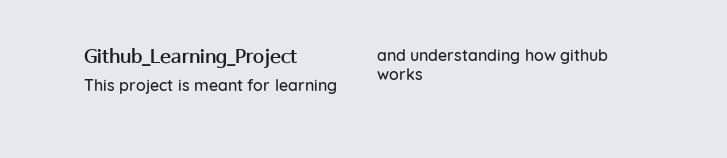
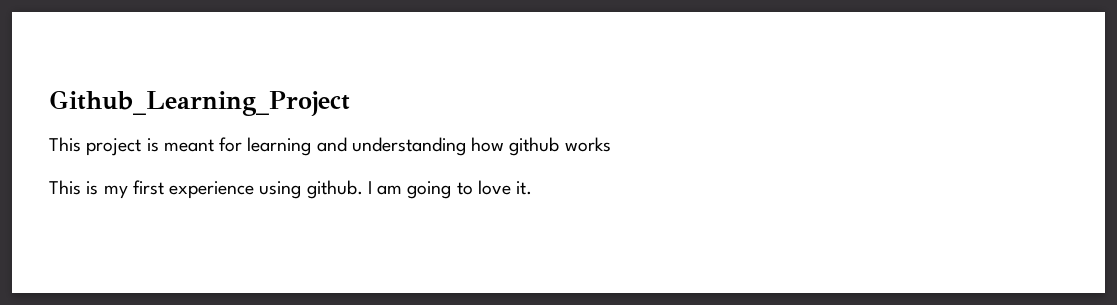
+ This is my first experience using github. I am going to love it.

